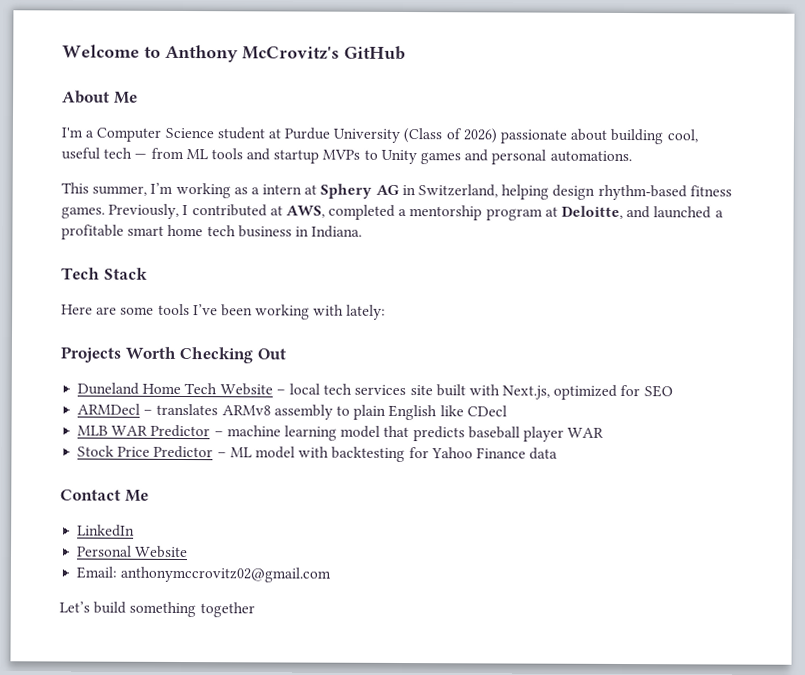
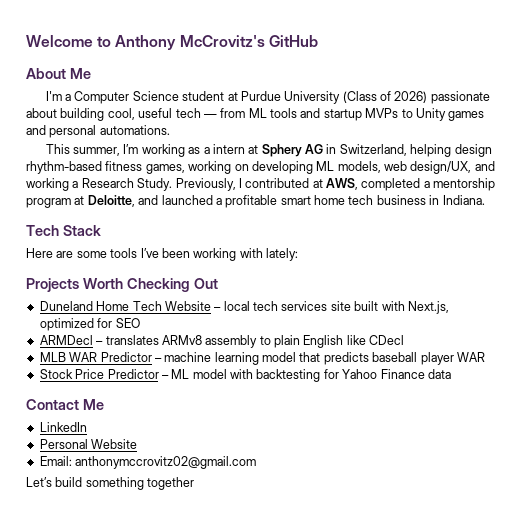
- This summer, I’m working as a intern at Sphery AG in Switzerland, helping design rhythm-based fitness games.
+ This summer, I’m working as a intern at Sphery AG in Switzerland, helping design rhythm-based fitness games, working on developing ML models, web design/UX, and working a Research Study.

